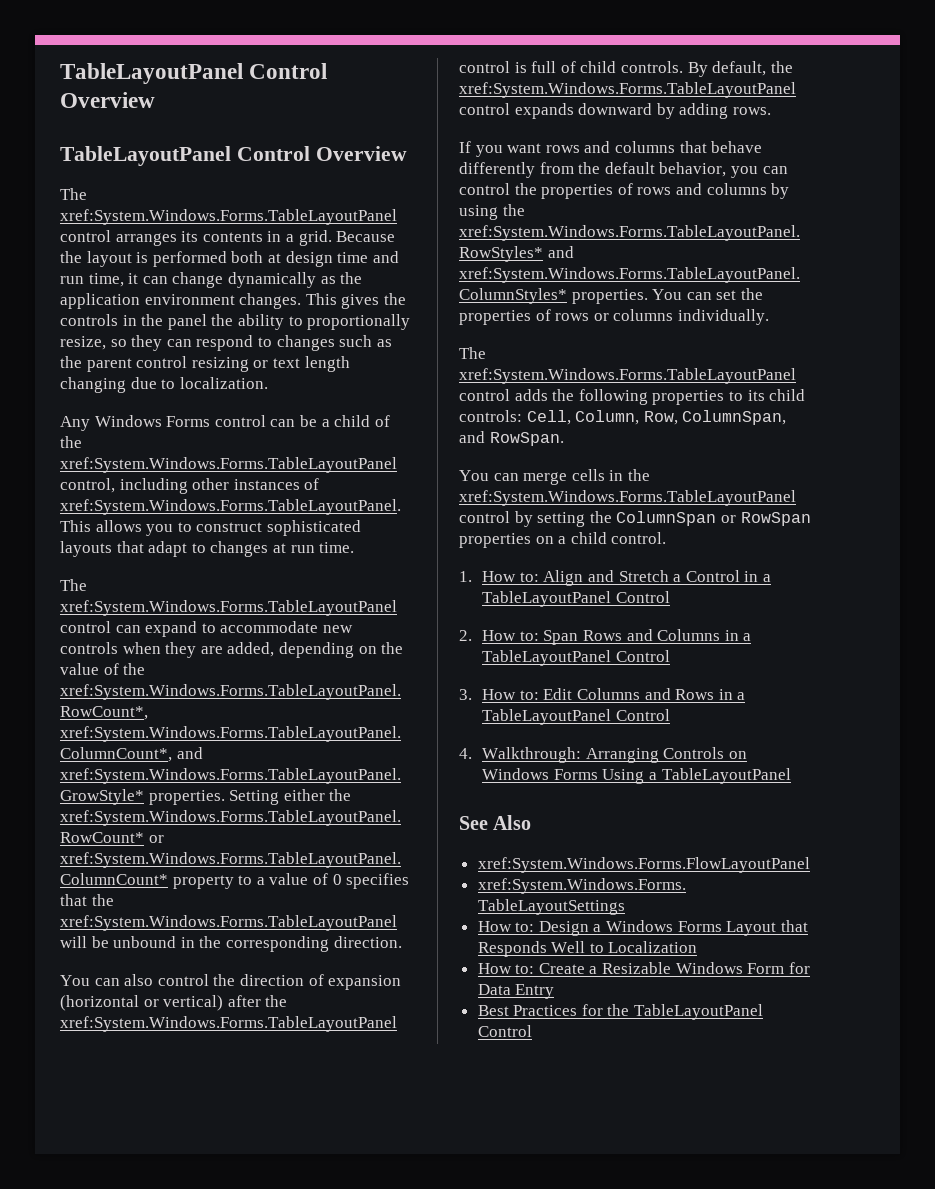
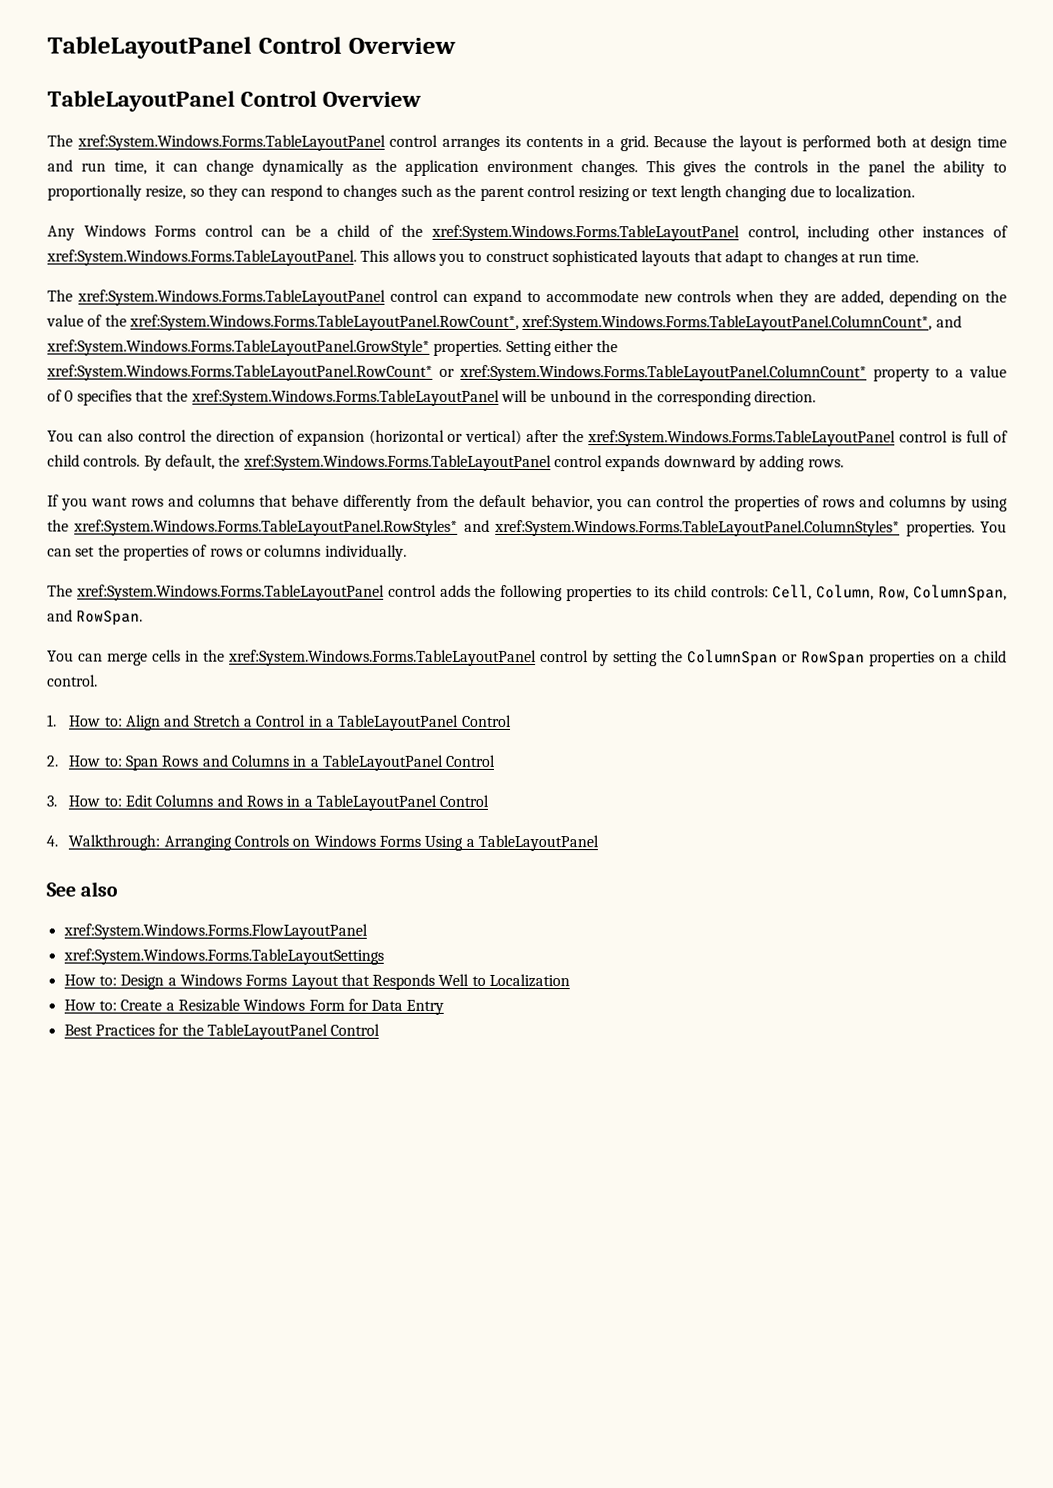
- See Also
+ See also

